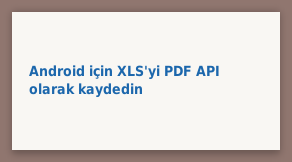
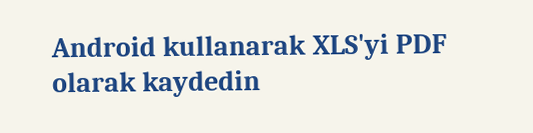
- Android için XLS'yi PDF API olarak kaydedin
+ Android kullanarak XLS'yi PDF olarak kaydedin

